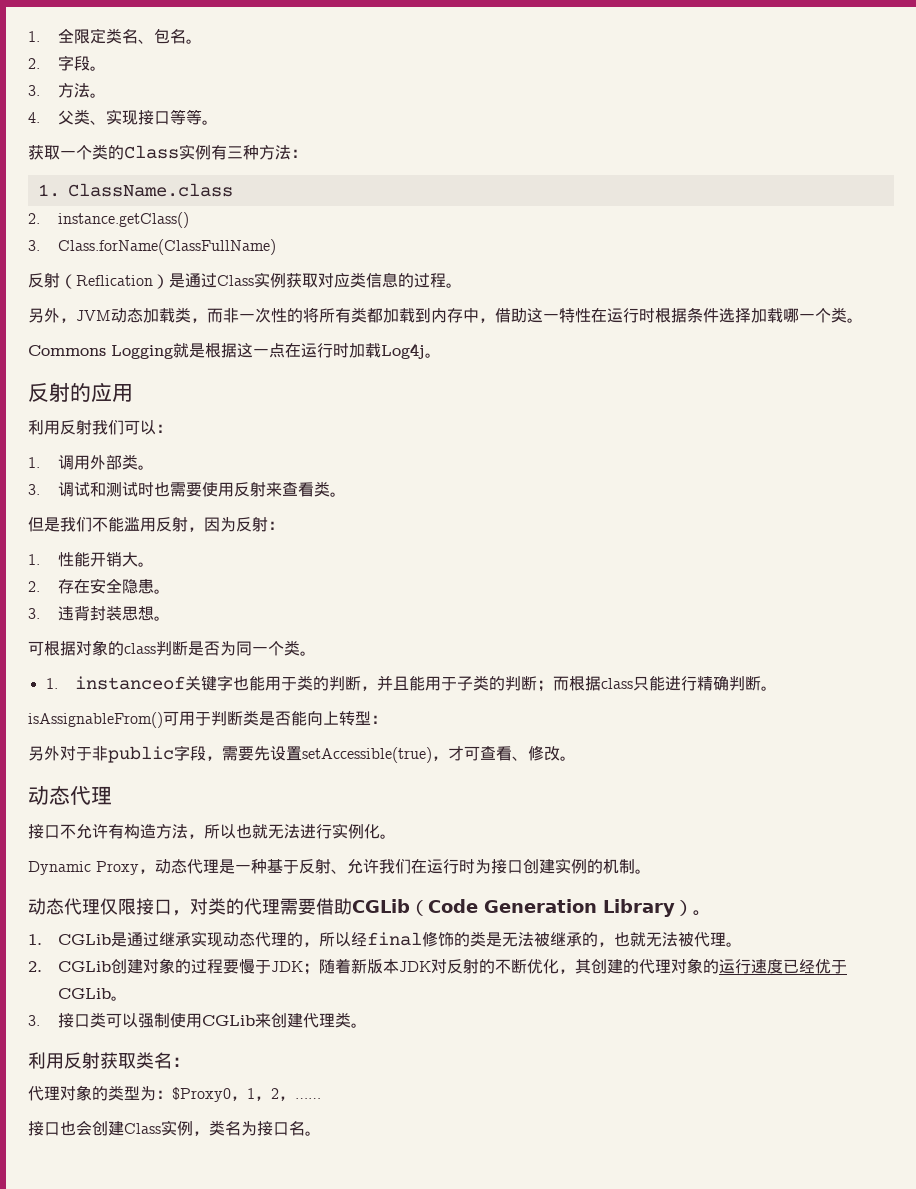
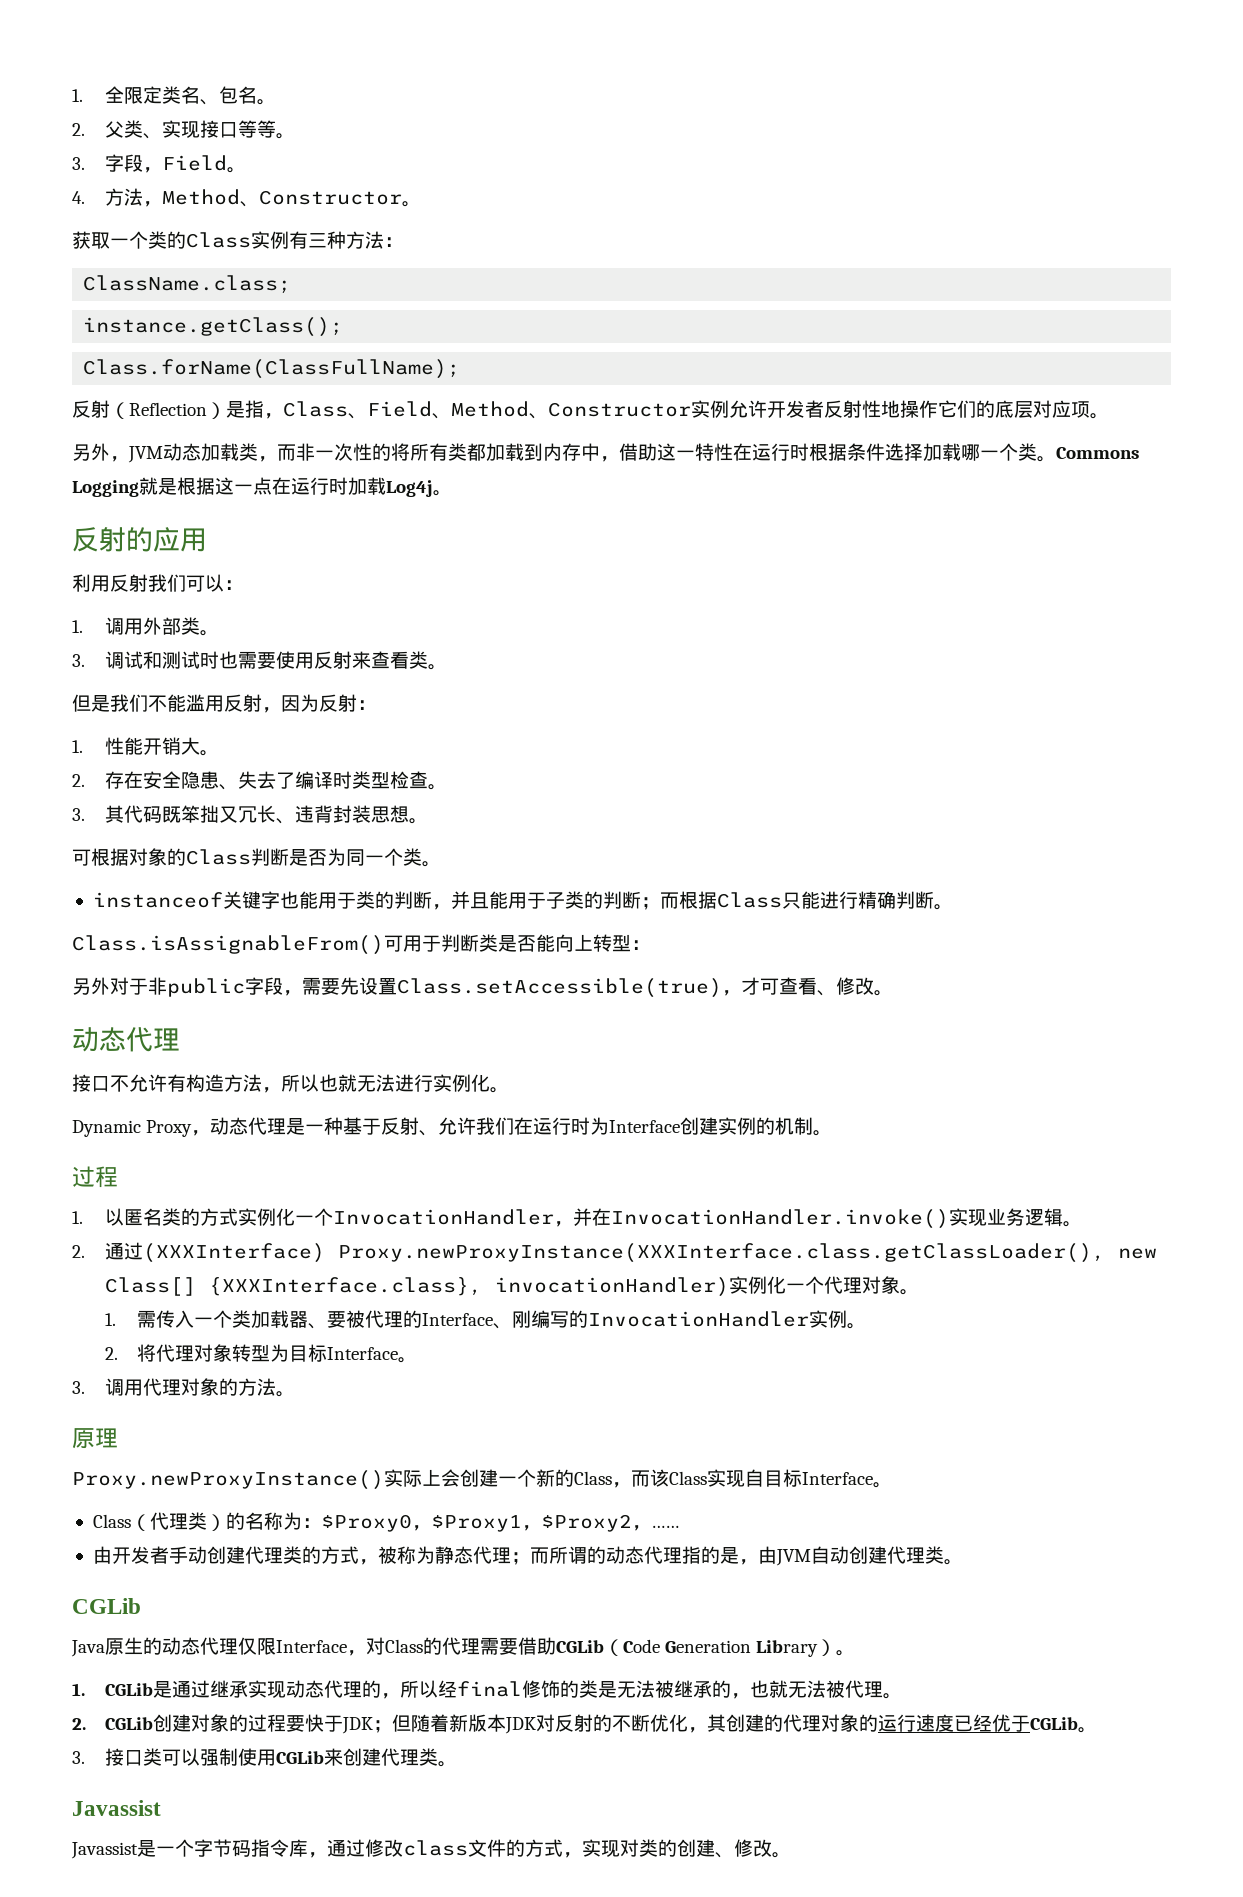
- 2.字段。
- 3.方法。
- 4.父类、实现接口等等。
+ 2.父类、实现接口等等。
+ 3.字段，Field。
+ 4.方法，Method、Constructor。
- 1. ClassName.class
- 2. instance.getClass()
- 3. Class.forName(ClassFullName)
- 反射（Reflication）是通过Class实例获取对应类信息的过程。
+ ClassName.class;
+ instance.getClass();
+ Class.forName(ClassFullName);
+ 反射（Reflection）是指，Class、Field、Method、Constructor实例允许开发者反射性地操作它们的底层对应项。
- 另外，JVM动态加载类，而非一次性的将所有类都加载到内存中，借助这一特性在运行时根据条件选择加载哪一个类。
- Commons Logging就是根据这一点在运行时加载Log4j。
+ 另外，JVM动态加载类，而非一次性的将所有类都加载到内存中，借助这一特性在运行时根据条件选择加载哪一个类。Commons Logging就是根据这一点在运行时加载Log4j。
- 2.存在安全隐患。
- 3.违背封装思想。
+ 2.存在安全隐患、失去了编译时类型检查。
+ 3.其代码既笨拙又冗长、违背封装思想。
- 可根据对象的class判断是否为同一个类。
+ 可根据对象的Class判断是否为同一个类。
- 1. instanceof关键字也能用于类的判断，并且能用于子类的判断；而根据class只能进行精确判断。
+ instanceof关键字也能用于类的判断，并且能用于子类的判断；而根据Class只能进行精确判断。
- isAssignableFrom()可用于判断类是否能向上转型：
+ Class.isAssignableFrom()可用于判断类是否能向上转型：
- 另外对于非public字段，需要先设置setAccessible(true)，才可查看、修改。
+ 另外对于非public字段，需要先设置Class.setAccessible(true)，才可查看、修改。
- Dynamic Proxy，动态代理是一种基于反射、允许我们在运行时为接口创建实例的机制。
- 动态代理仅限接口，对类的代理需要借助CGLib（Code Generation Library）。
+ Dynamic Proxy，动态代理是一种基于反射、允许我们在运行时为Interface创建实例的机制。
+ 过程
+ 1.以匿名类的方式实例化一个InvocationHandler，并在InvocationHandler.invoke()实现业务逻辑。
+ 2.通过(XXXInterface) Proxy.newProxyInstance(XXXInterface.class.getClassLoader(), new Class[] {XXXInterface.class}, invocationHandler)实例化一个代理对象。
+ 1.需传入一个类加载器、要被代理的Interface、刚编写的InvocationHandler实例。
+ 2.将代理对象转型为目标Interface。
+ 3.调用代理对象的方法。
+ 原理
+ Proxy.newProxyInstance()实际上会创建一个新的Class，而该Class实现自目标Interface。
+ Class（代理类）的名称为：$Proxy0，$Proxy1，$Proxy2，……
+ 由开发者手动创建代理类的方式，被称为静态代理；而所谓的动态代理指的是，由JVM自动创建代理类。
+ CGLib
+ Java原生的动态代理仅限Interface，对Class的代理需要借助CGLib（Code Generation Library）。
- 2. CGLib创建对象的过程要慢于JDK；随着新版本JDK对反射的不断优化，其创建的代理对象的运行速度已经优于CGLib。
+ 2. CGLib创建对象的过程要快于JDK；但随着新版本JDK对反射的不断优化，其创建的代理对象的运行速度已经优于CGLib。
  3.接口类可以强制使用CGLib来创建代理类。
- 利用反射获取类名：
- 代理对象的类型为：$Proxy0，1，2，……
- 接口也会创建Class实例，类名为接口名。
+ Javassist
+ Javassist是一个字节码指令库，通过修改class文件的方式，实现对类的创建、修改。

